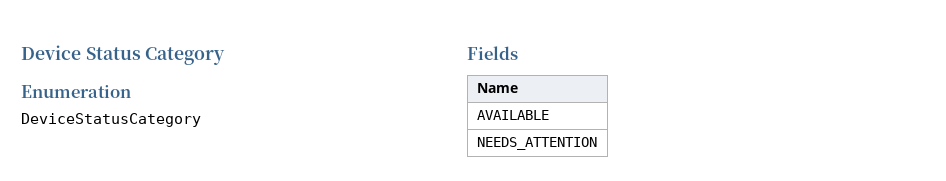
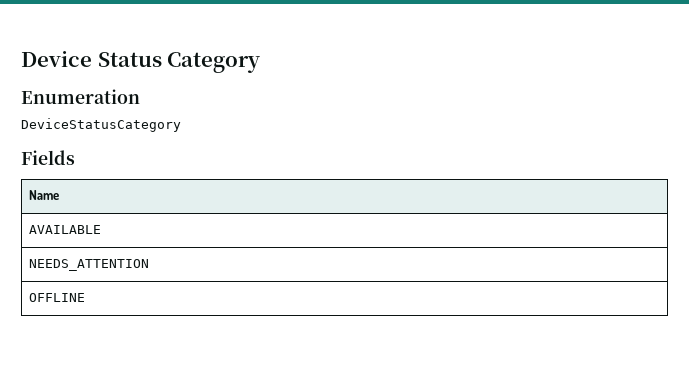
+ OFFLINE

